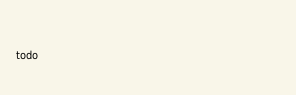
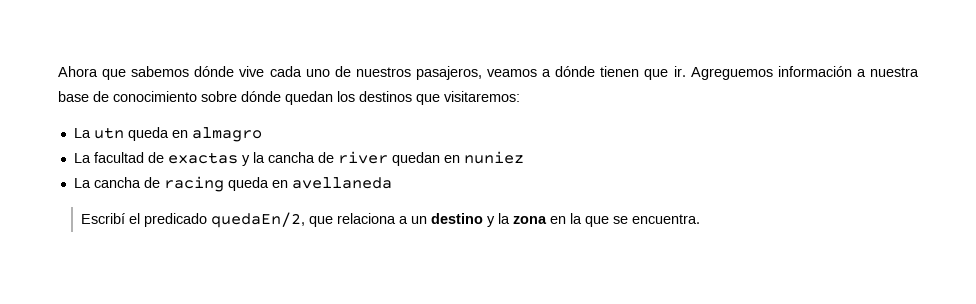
- todo
+ Ahora que sabemos dónde vive cada uno de nuestros pasajeros, veamos a dónde tienen que ir. Agreguemos información a nuestra base de conocimiento sobre dónde quedan los destinos que visitaremos:
+ La utn queda en almagro
+ La facultad de exactas y la cancha de river quedan en nuniez
+ La cancha de racing queda en avellaneda
+ Escribí el predicado quedaEn/2, que relaciona a un destino y la zona en la que se encuentra.

